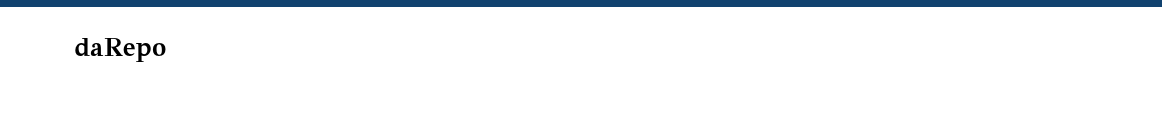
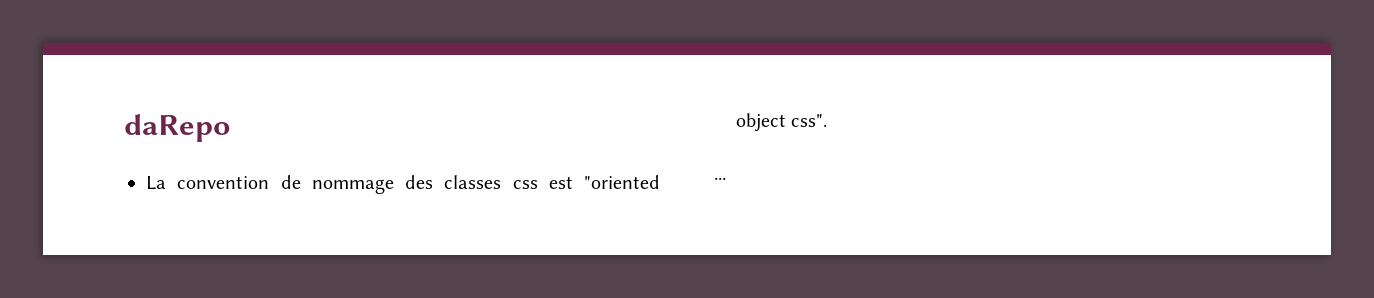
+ La convention de nommage des classes css est "oriented object css".
+ ...

